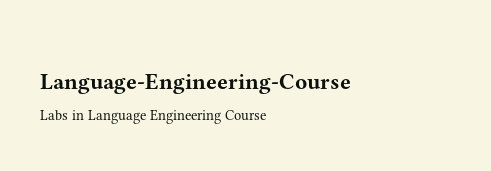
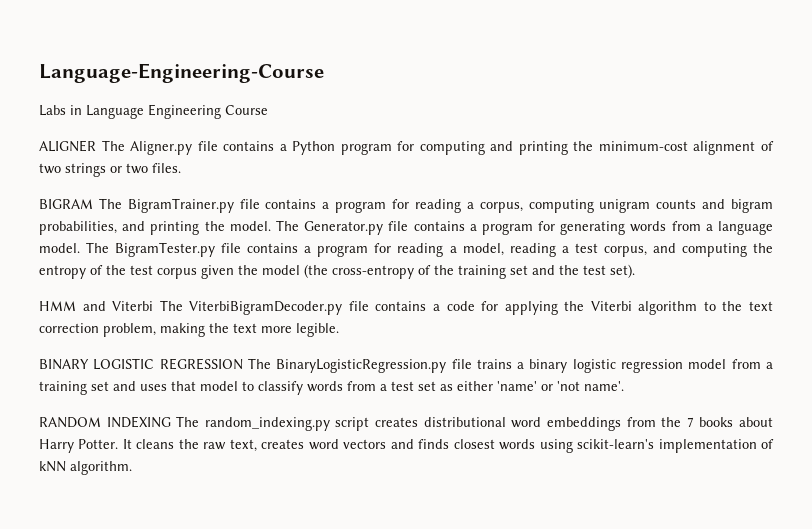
+ ALIGNER The Aligner.py file contains a Python program for computing and printing the minimum-cost alignment of two strings or two files.
+ BIGRAM The BigramTrainer.py file contains a program for reading a corpus, computing unigram counts and bigram probabilities, and printing the model. The Generator.py file contains a program for generating words from a language model. The BigramTester.py file contains a program for reading a model, reading a test corpus, and computing the entropy of the test corpus given the model (the cross-entropy of the training set and the test set).
+ HMM and Viterbi The ViterbiBigramDecoder.py file contains a code for applying the Viterbi algorithm to the text correction problem, making the text more legible.
+ BINARY LOGISTIC REGRESSION The BinaryLogisticRegression.py file trains a binary logistic regression model from a training set and uses that model to classify words from a test set as either 'name' or 'not name'.
+ RANDOM INDEXING The random_indexing.py script creates distributional word embeddings from the 7 books about Harry Potter. It cleans the raw text, creates word vectors and finds closest words using scikit-learn's implementation of kNN algorithm.

